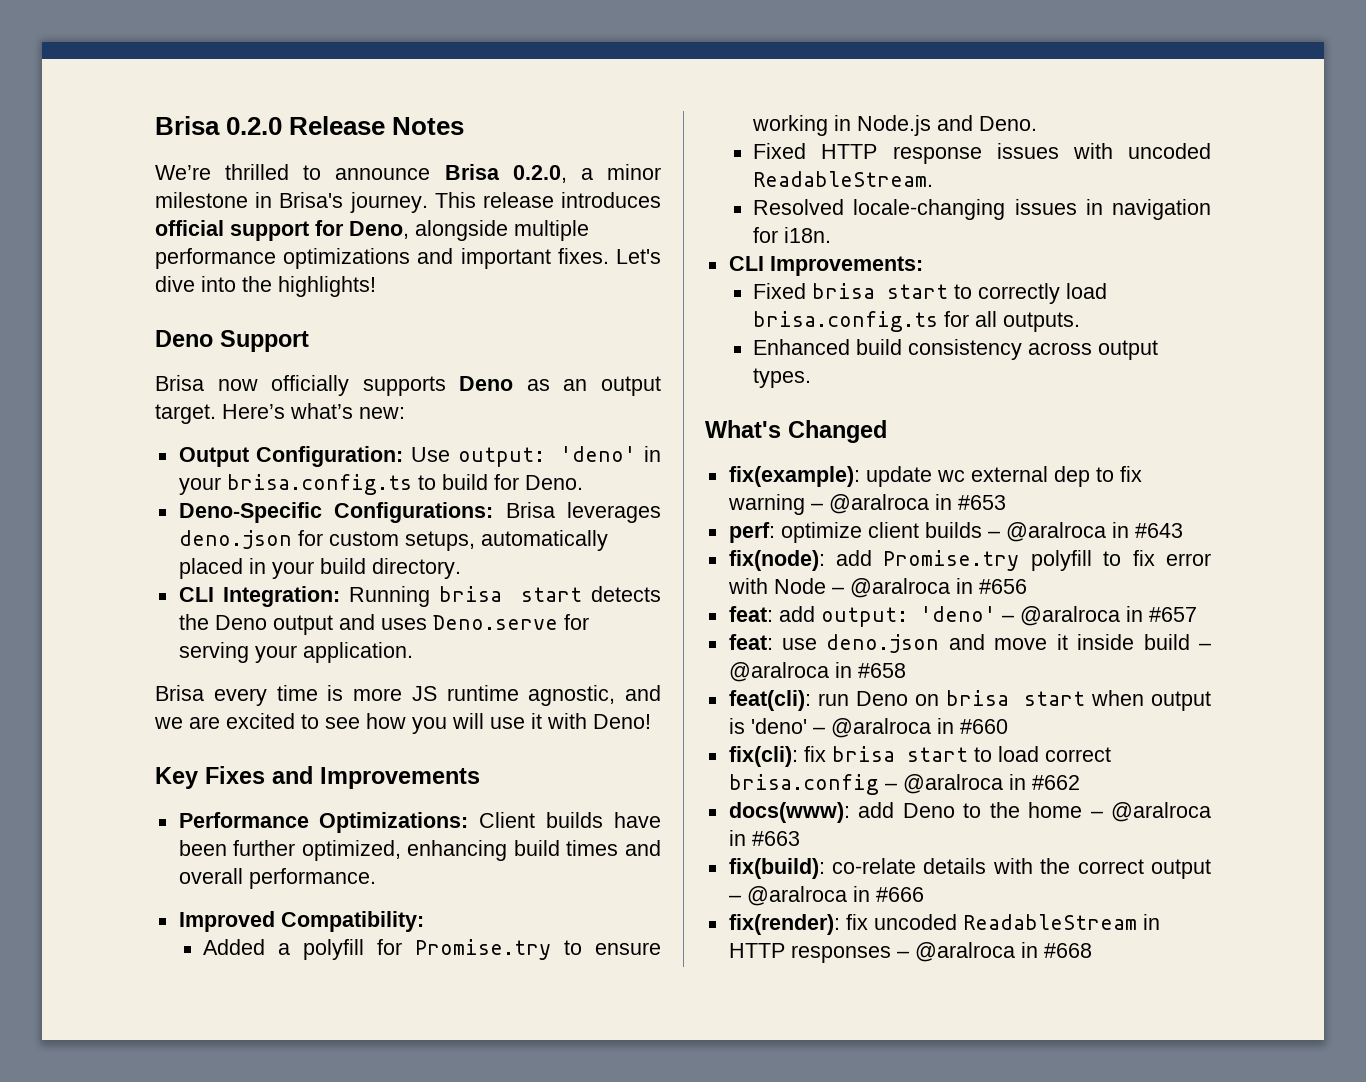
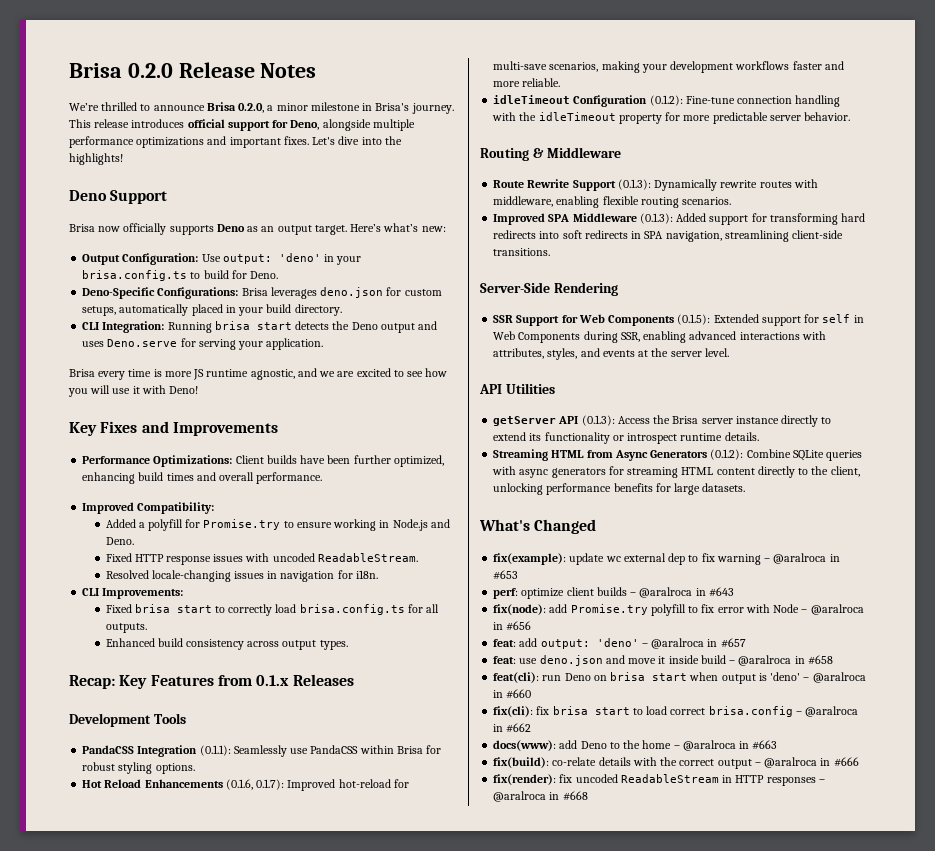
+ Recap: Key Features from 0.1.x Releases
+ Development Tools
+ PandaCSS Integration (0.1.1): Seamlessly use PandaCSS within Brisa for robust styling options.
+ Hot Reload Enhancements (0.1.6, 0.1.7): Improved hot-reload for multi-save scenarios, making your development workflows faster and more reliable.
+ idleTimeout Configuration (0.1.2): Fine-tune connection handling with the idleTimeout property for more predictable server behavior.
+ Routing & Middleware
+ Route Rewrite Support (0.1.3): Dynamically rewrite routes with middleware, enabling flexible routing scenarios.
+ Improved SPA Middleware (0.1.3): Added support for transforming hard redirects into soft redirects in SPA navigation, streamlining client-side transitions.
+ Server-Side Rendering
+ SSR Support for Web Components (0.1.5): Extended support for self in Web Components during SSR, enabling advanced interactions with attributes, styles, and events at the server level.
+ API Utilities
+ getServer API (0.1.3): Access the Brisa server instance directly to extend its functionality or introspect runtime details.
+ Streaming HTML from Async Generators (0.1.2): Combine SQLite queries with async generators for streaming HTML content directly to the client, unlocking performance benefits for large datasets.

